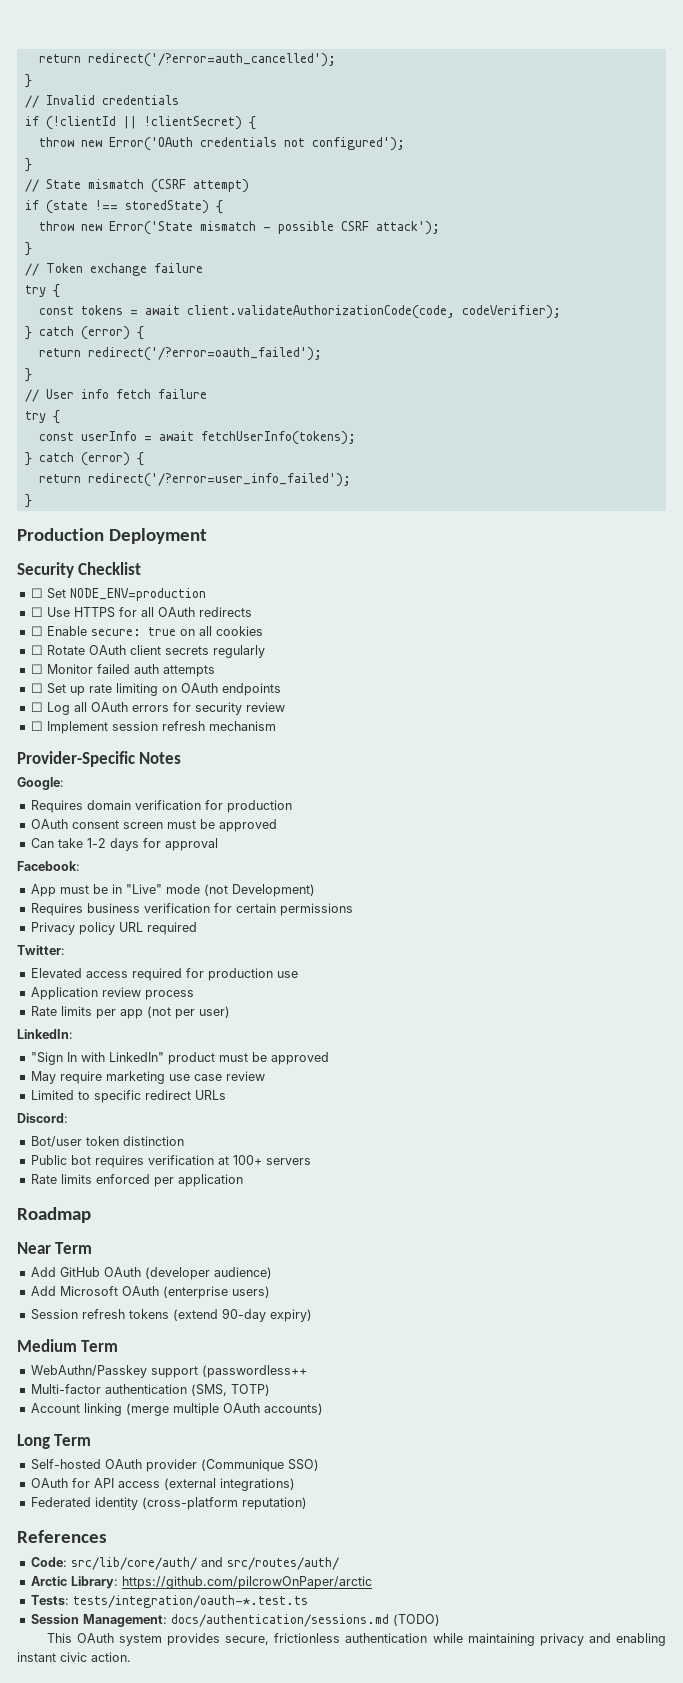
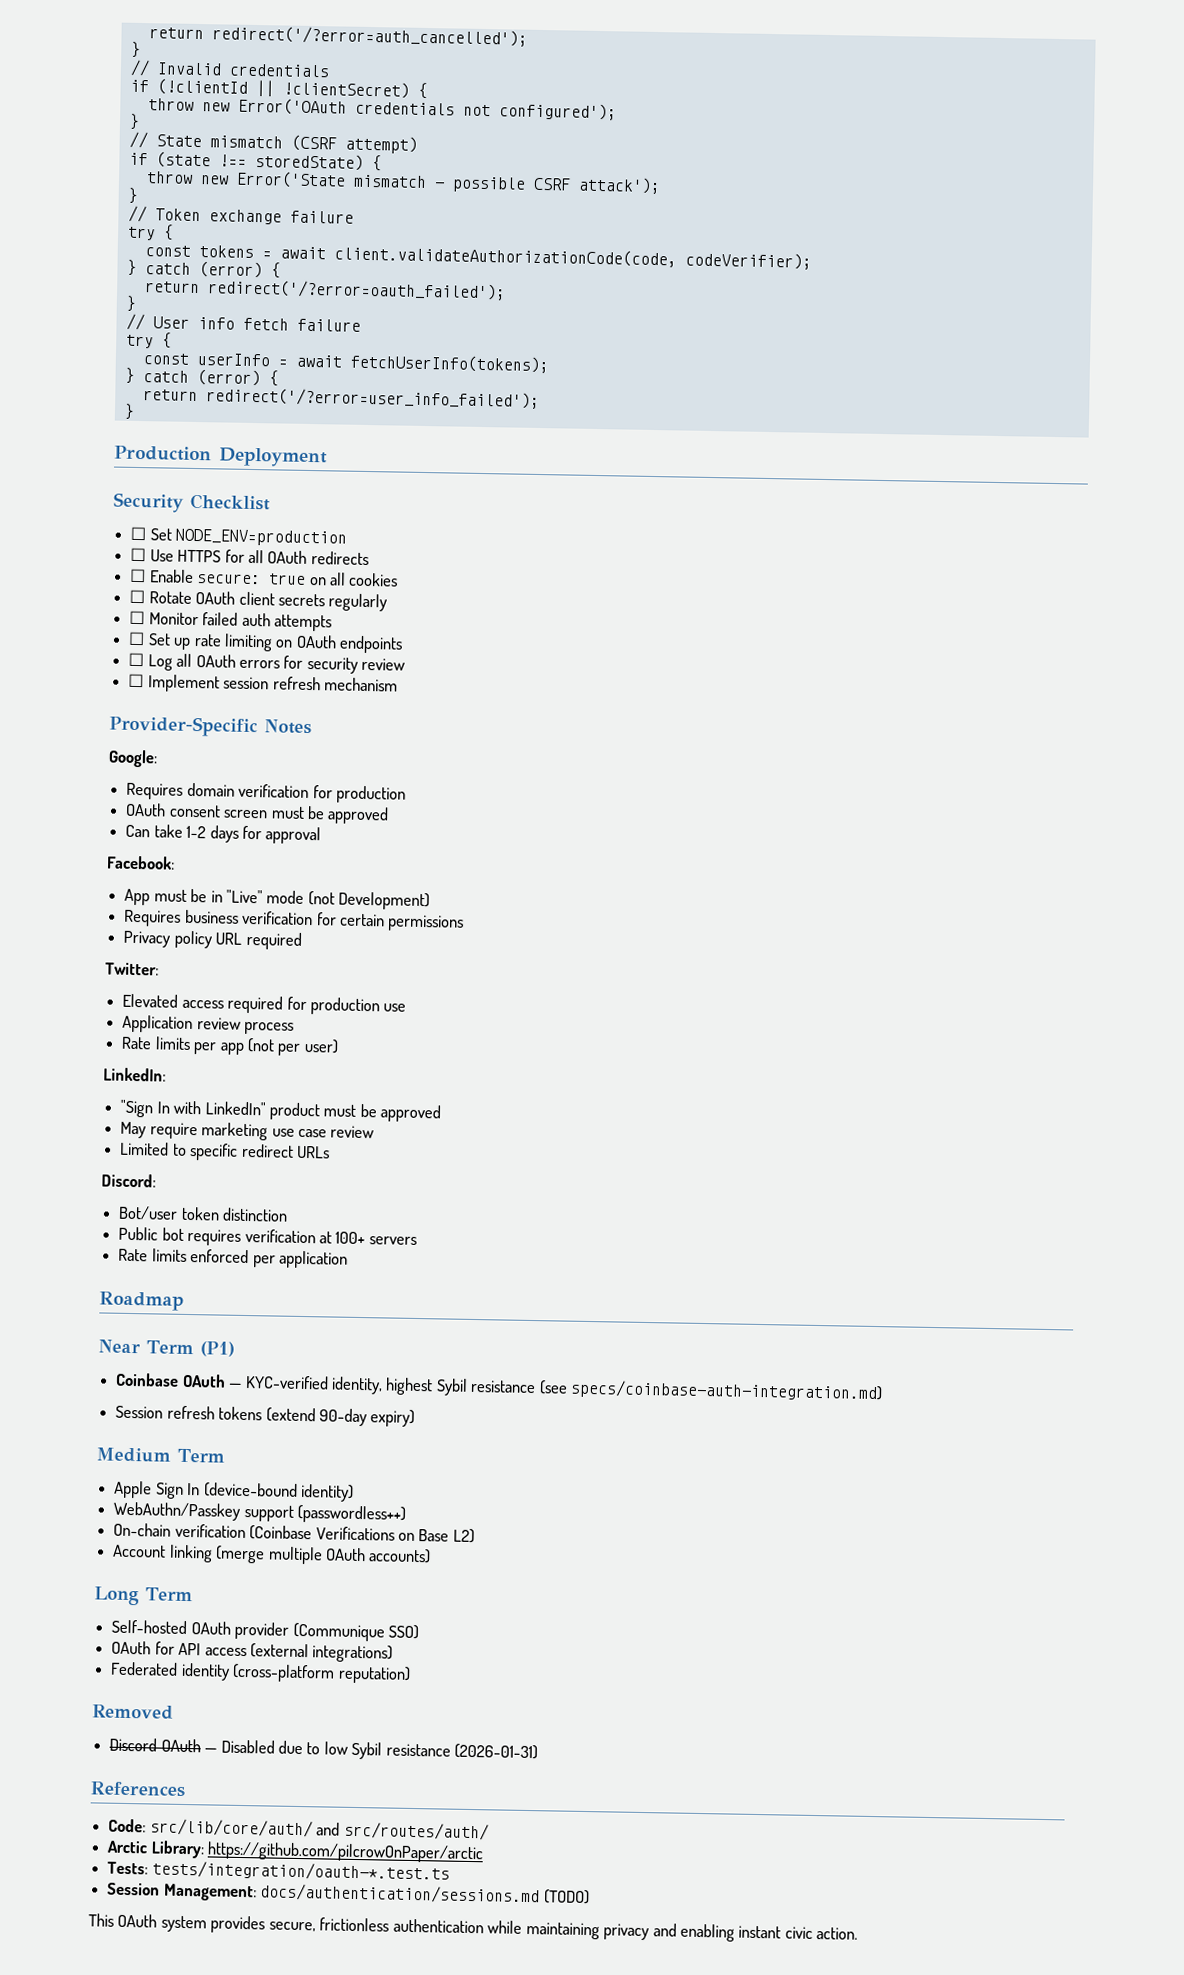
- Near Term
- Add GitHub OAuth (developer audience)
- Add Microsoft OAuth (enterprise users)
+ Near Term (P1)
+ Coinbase OAuth — KYC-verified identity, highest Sybil resistance (see specs/coinbase-auth-integration.md)
- WebAuthn/Passkey support (passwordless++
- Multi-factor authentication (SMS, TOTP)
+ Apple Sign In (device-bound identity)
+ WebAuthn/Passkey support (passwordless++)
+ On-chain verification (Coinbase Verifications on Base L2)
+ Removed
+ Discord OAuth — Disabled due to low Sybil resistance (2026-01-31)

